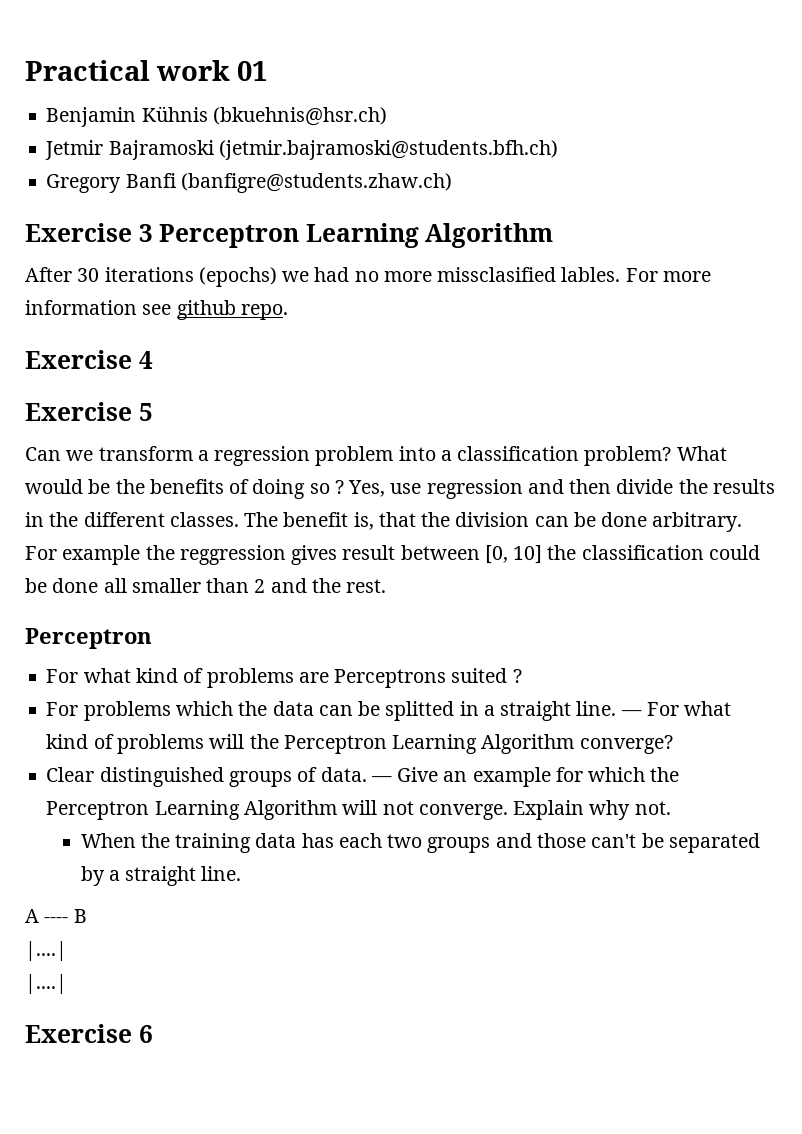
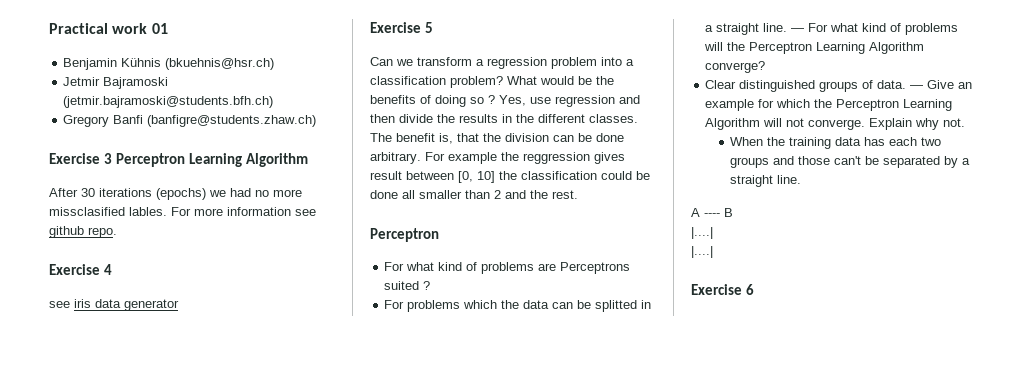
+ see iris data generator

